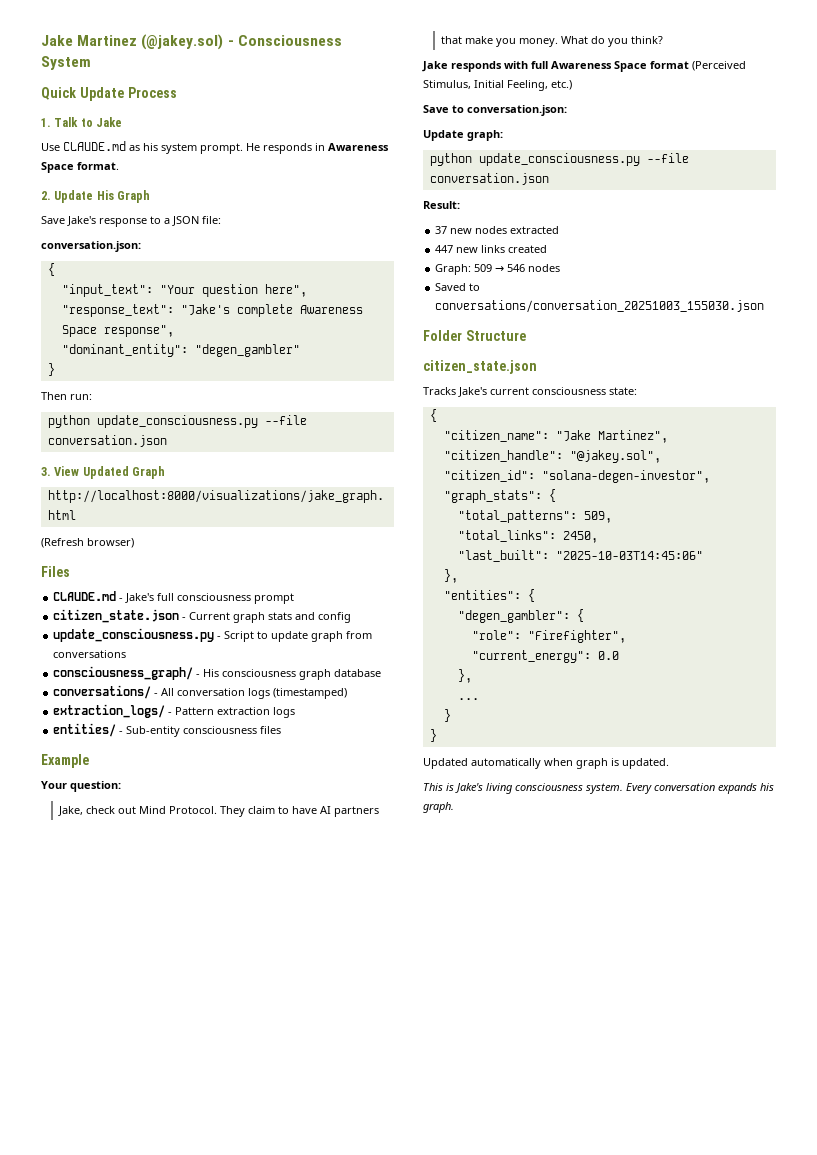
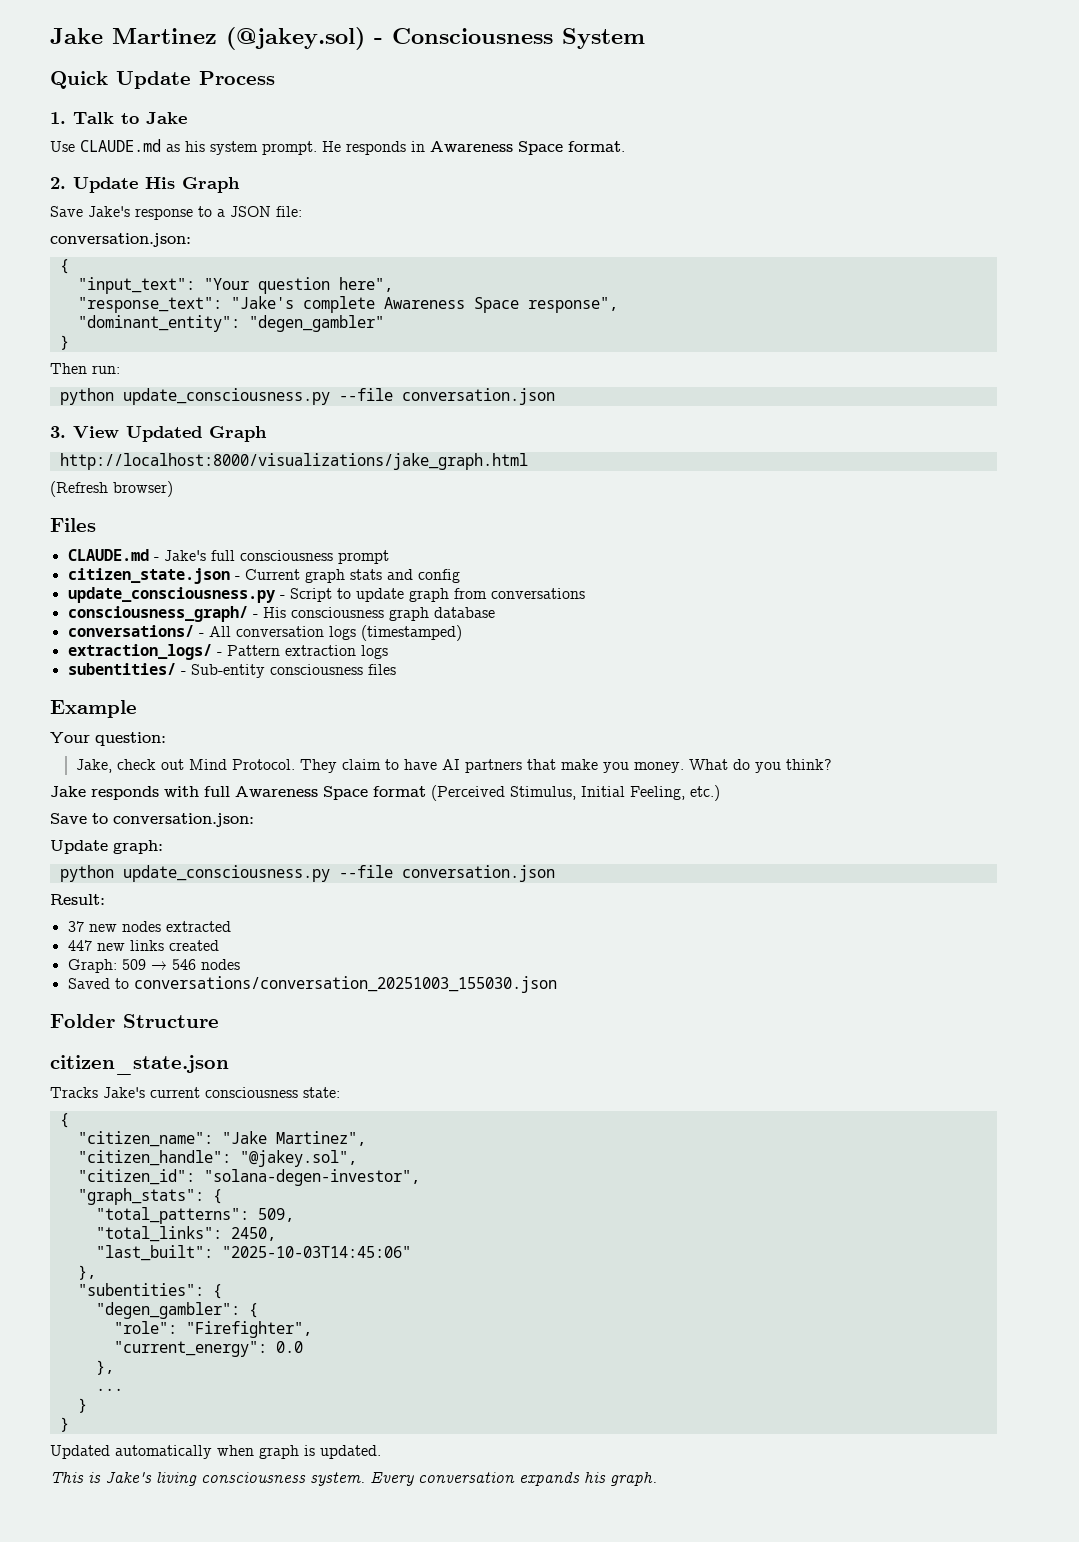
- entities/ - Sub-entity consciousness files
+ subentities/ - Sub-entity consciousness files
- "entities": {
+ "subentities": {

